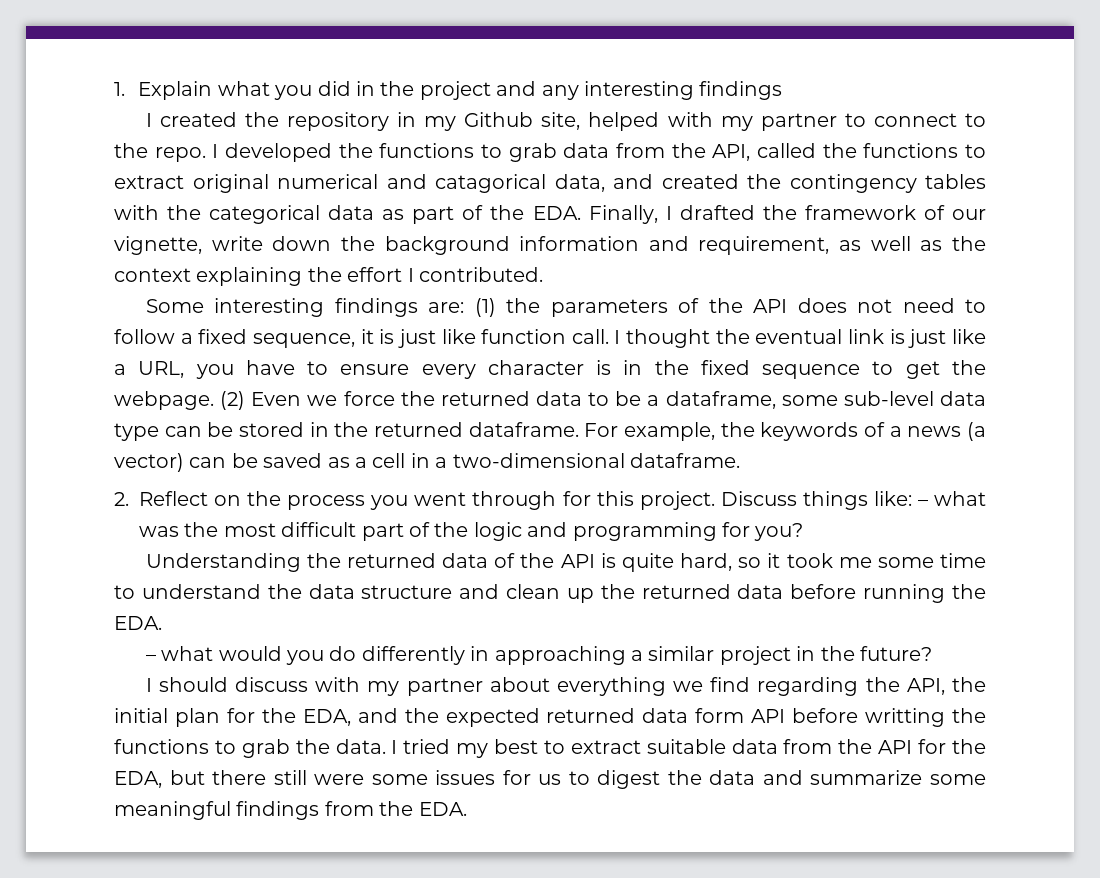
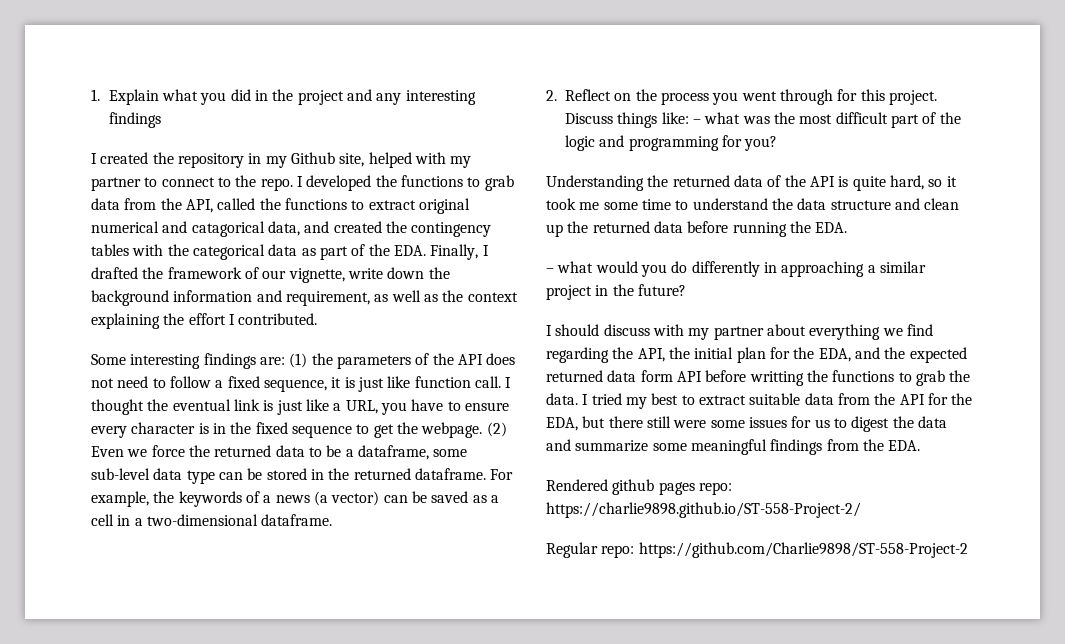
+ Rendered github pages repo: https://charlie9898.github.io/ST-558-Project-2/
+ Regular repo: https://github.com/Charlie9898/ST-558-Project-2

